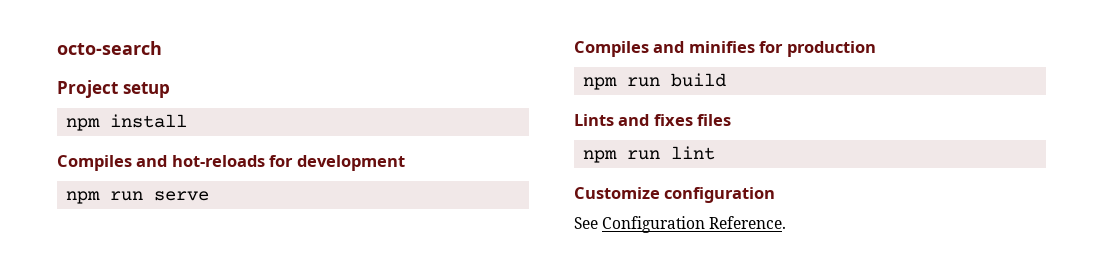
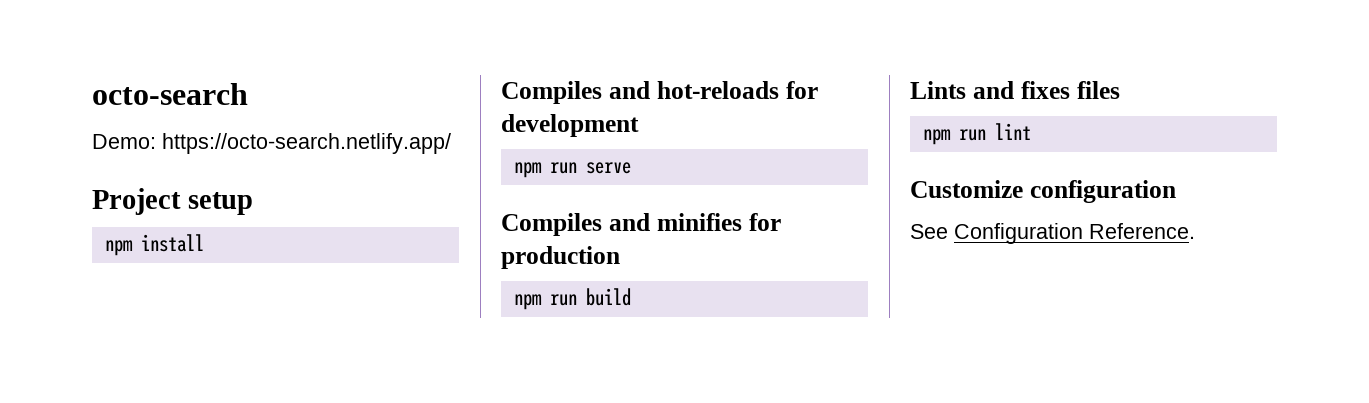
+ Demo: https://octo-search.netlify.app/

